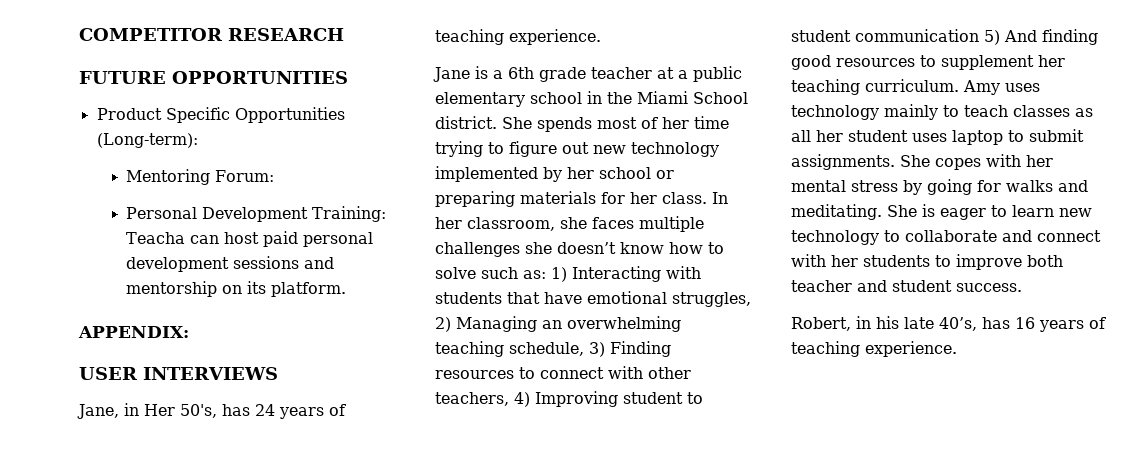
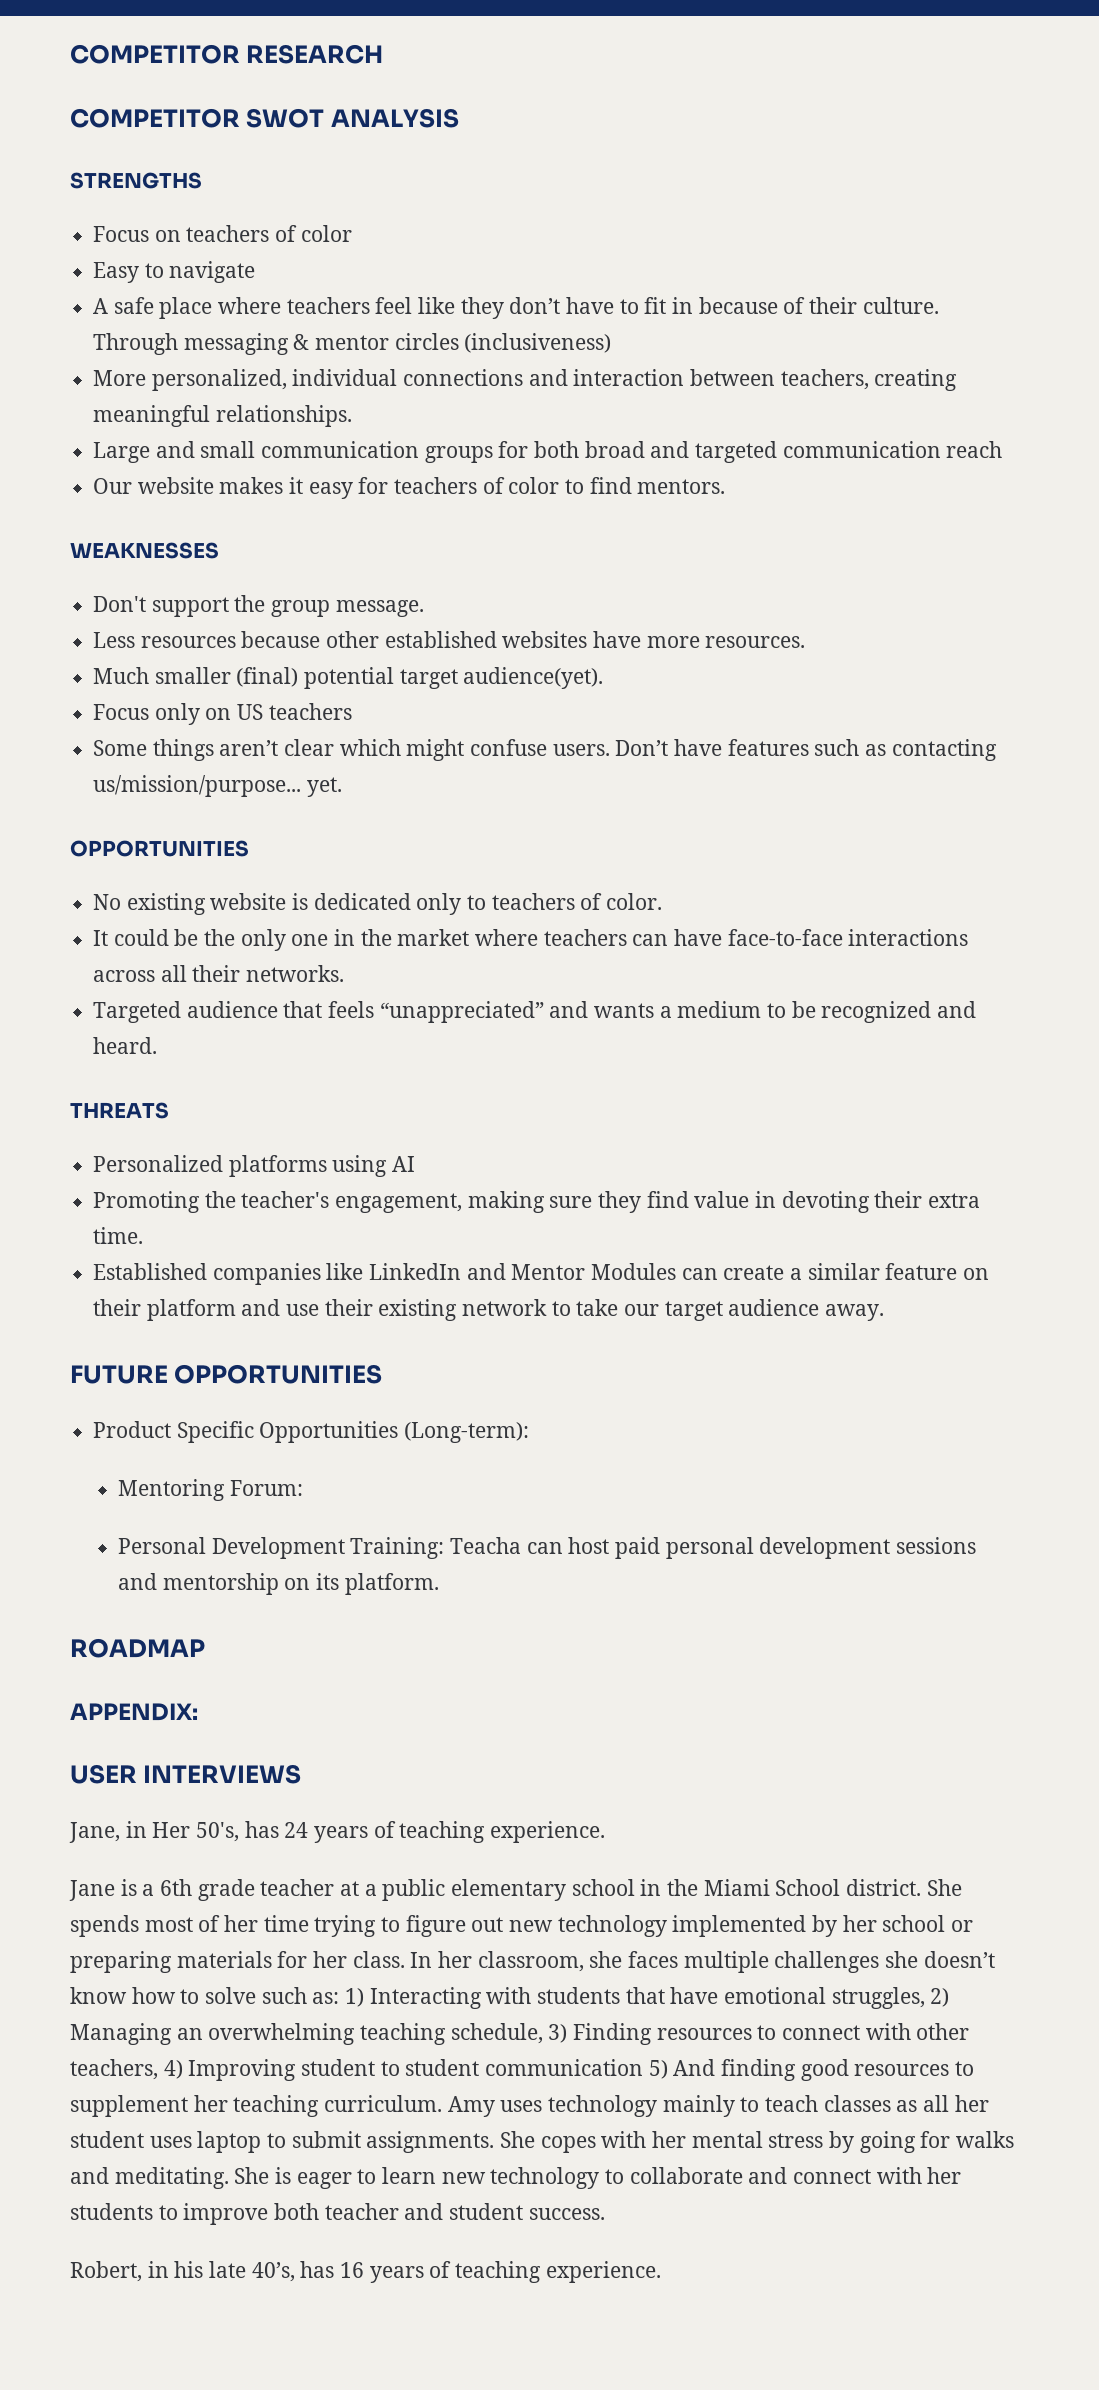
+ COMPETITOR SWOT ANALYSIS
+ STRENGTHS
+ Focus on teachers of color
+ Easy to navigate
+ A safe place where teachers feel like they don’t have to fit in because of their culture. Through messaging & mentor circles (inclusiveness)
+ More personalized, individual connections and interaction between teachers, creating meaningful relationships.
+ Large and small communication groups for both broad and targeted communication reach
+ Our website makes it easy for teachers of color to find mentors.
+ WEAKNESSES
+ Don't support the group message.
+ Less resources because other established websites have more resources.
+ Much smaller (final) potential target audience(yet).
+ Focus only on US teachers
+ Some things aren’t clear which might confuse users. Don’t have features such as contacting us/mission/purpose... yet.
+ OPPORTUNITIES
+ No existing website is dedicated only to teachers of color.
+ It could be the only one in the market where teachers can have face-to-face interactions across all their networks.
+ Targeted audience that feels “unappreciated” and wants a medium to be recognized and heard.
+ THREATS
+ Personalized platforms using AI
+ Promoting the teacher's engagement, making sure they find value in devoting their extra time.
+ Established companies like LinkedIn and Mentor Modules can create a similar feature on their platform and use their existing network to take our target audience away.
+ ROADMAP

